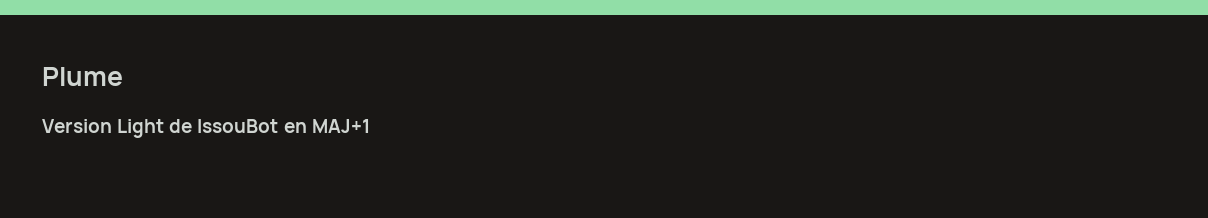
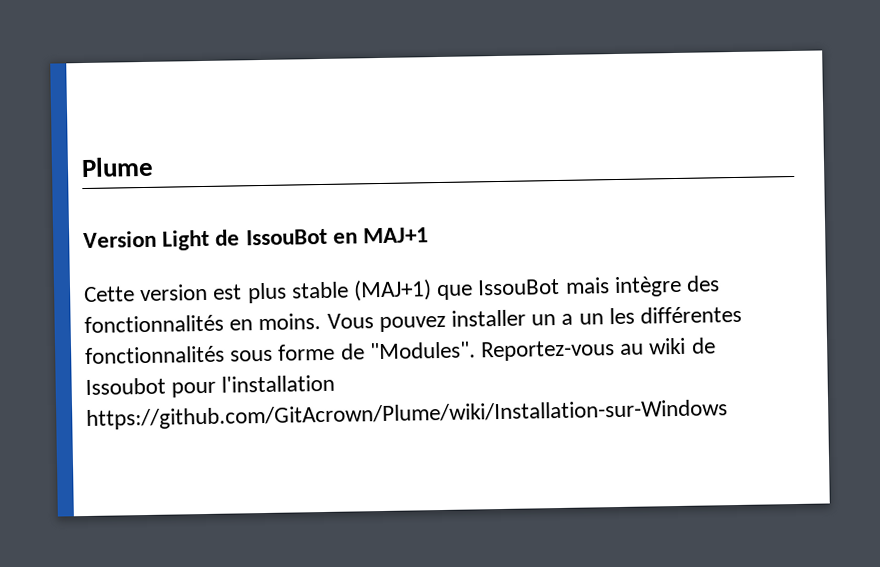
+ Cette version est plus stable (MAJ+1) que IssouBot mais intègre des fonctionnalités en moins. Vous pouvez installer un a un les différentes fonctionnalités sous forme de "Modules". Reportez-vous au wiki de Issoubot pour l'installation https://github.com/GitAcrown/Plume/wiki/Installation-sur-Windows

